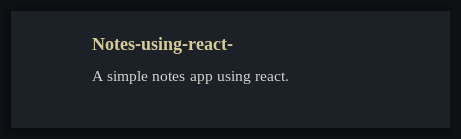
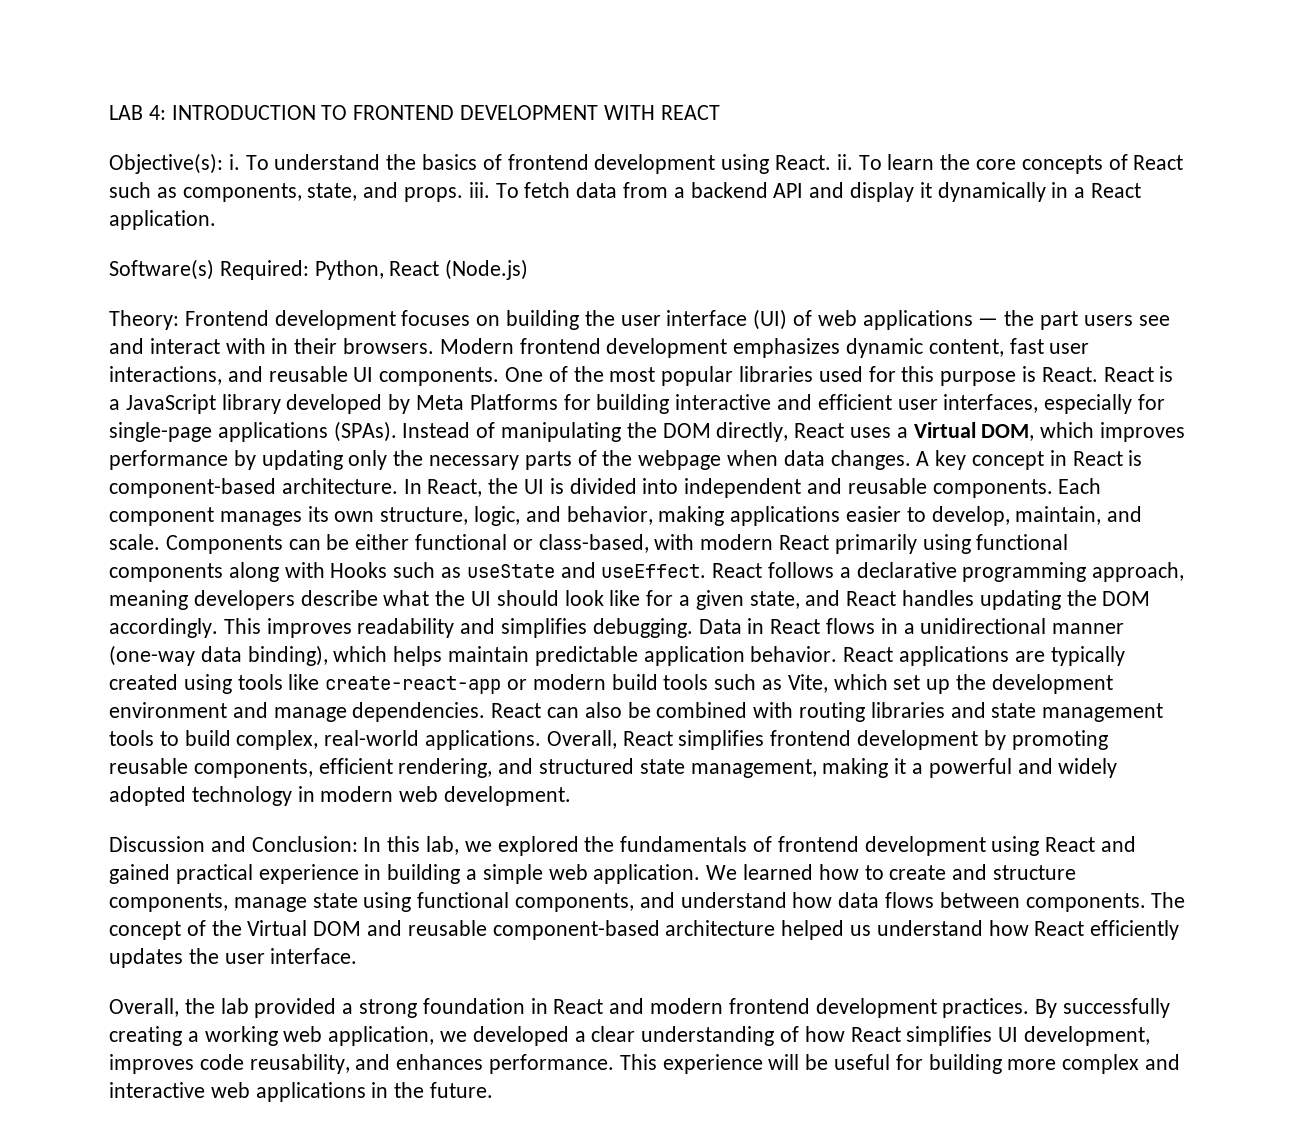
- Notes-using-react-
- A simple notes app using react.
+ LAB 4: INTRODUCTION TO FRONTEND DEVELOPMENT WITH REACT
+ Objective(s): i. To understand the basics of frontend development using React. ii. To learn the core concepts of React such as components, state, and props. iii. To fetch data from a backend API and display it dynamically in a React application.
+ Software(s) Required: Python, React (Node.js)
+ Theory: Frontend development focuses on building the user interface (UI) of web applications — the part users see and interact with in their browsers. Modern frontend development emphasizes dynamic content, fast user interactions, and reusable UI components. One of the most popular libraries used for this purpose is React. React is a JavaScript library developed by Meta Platforms for building interactive and efficient user interfaces, especially for single-page applications (SPAs). Instead of manipulating the DOM directly, React uses a Virtual DOM, which improves performance by updating only the necessary parts of the webpage when data changes. A key concept in React is component-based architecture. In React, the UI is divided into independent and reusable components. Each component manages its own structure, logic, and behavior, making applications easier to develop, maintain, and scale. Components can be either functional or class-based, with modern React primarily using functional components along with Hooks such as useState and useEffect. React follows a declarative programming approach, meaning developers describe what the UI should look like for a given state, and React handles updating the DOM accordingly. This improves readability and simplifies debugging. Data in React flows in a unidirectional manner (one-way data binding), which helps maintain predictable application behavior. React applications are typically created using tools like create-react-app or modern build tools such as Vite, which set up the development environment and manage dependencies. React can also be combined with routing libraries and state management tools to build complex, real-world applications. Overall, React simplifies frontend development by promoting reusable components, efficient rendering, and structured state management, making it a powerful and widely adopted technology in modern web development.
+ Discussion and Conclusion: In this lab, we explored the fundamentals of frontend development using React and gained practical experience in building a simple web application. We learned how to create and structure components, manage state using functional components, and understand how data flows between components. The concept of the Virtual DOM and reusable component-based architecture helped us understand how React efficiently updates the user interface.
+ Overall, the lab provided a strong foundation in React and modern frontend development practices. By successfully creating a working web application, we developed a clear understanding of how React simplifies UI development, improves code reusability, and enhances performance. This experience will be useful for building more complex and interactive web applications in the future.

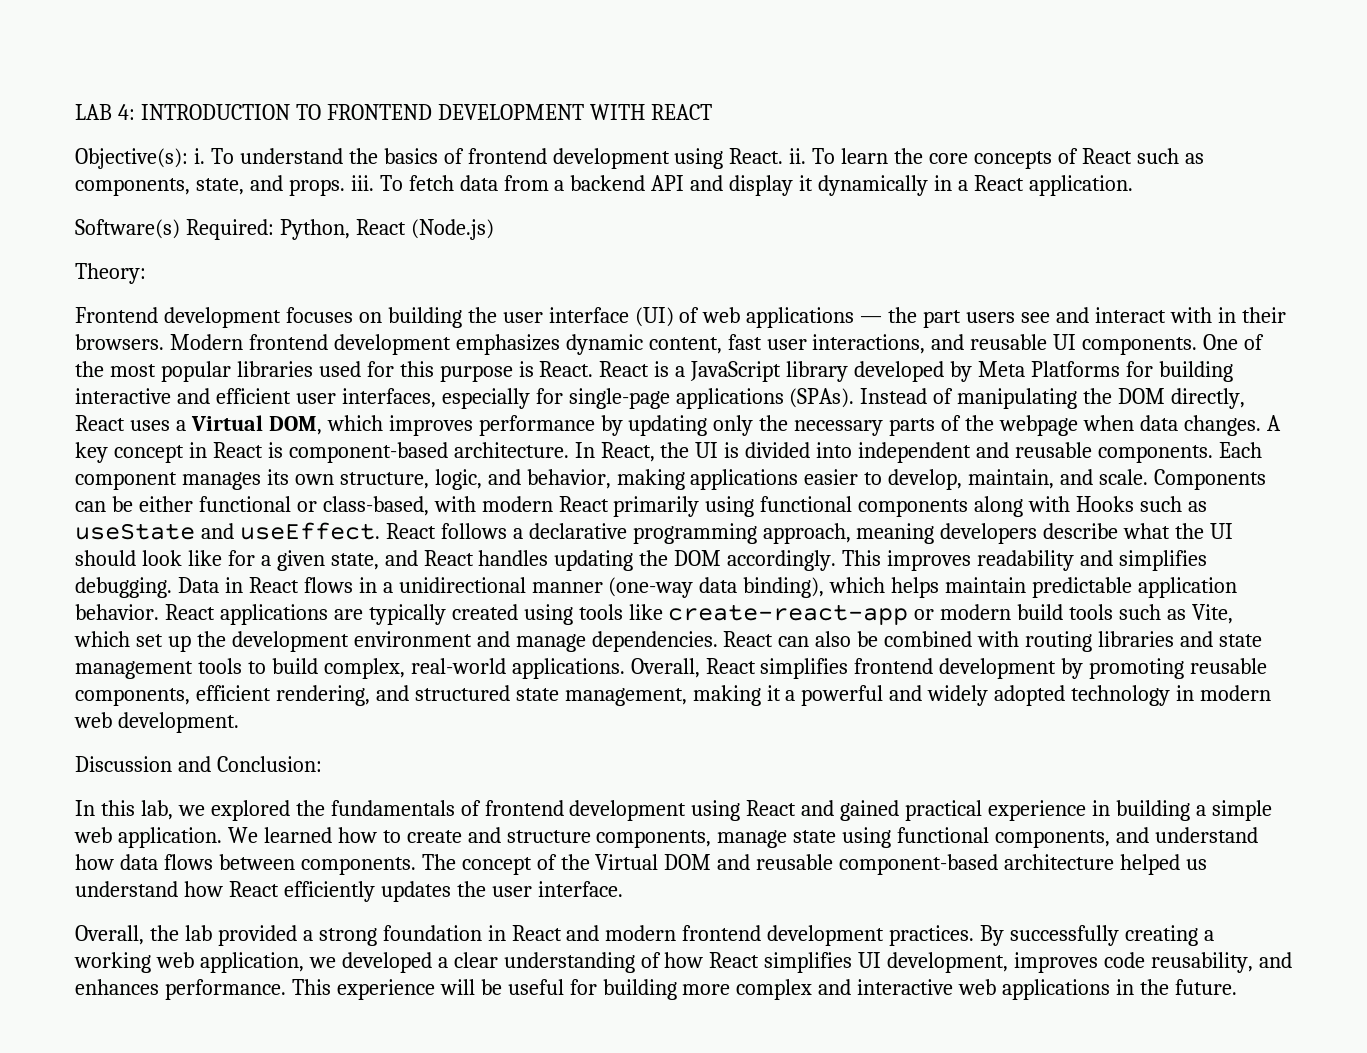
- Theory: Frontend development focuses on building the user interface (UI) of web applications — the part users see and interact with in their browsers.
+ Theory:
+ Frontend development focuses on building the user interface (UI) of web applications — the part users see and interact with in their browsers.
- Discussion and Conclusion: In this lab, we explored the fundamentals of frontend development using React and gained practical experience in building a simple web application.
+ Discussion and Conclusion:
+ In this lab, we explored the fundamentals of frontend development using React and gained practical experience in building a simple web application.

